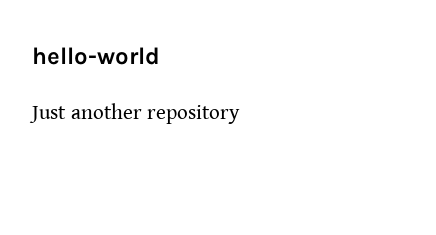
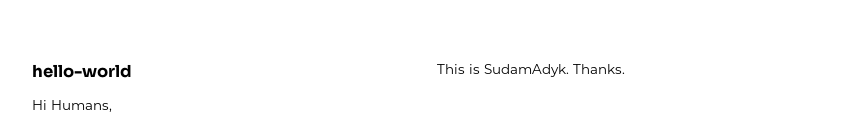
- Just another repository
+ Hi Humans,
+ This is SudamAdyk. Thanks.

